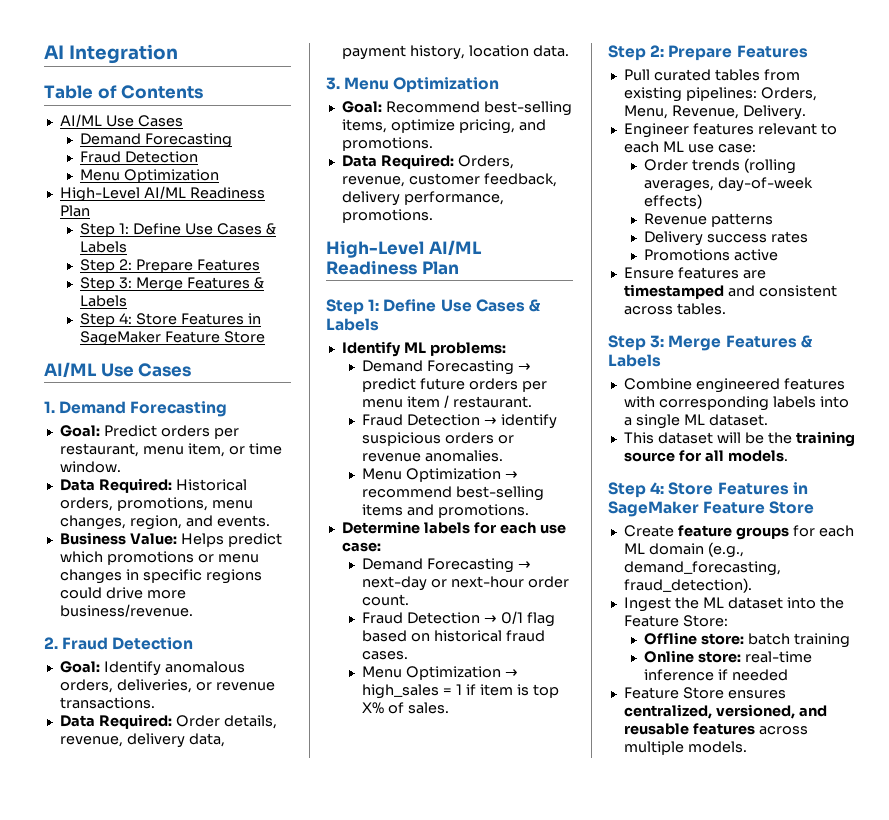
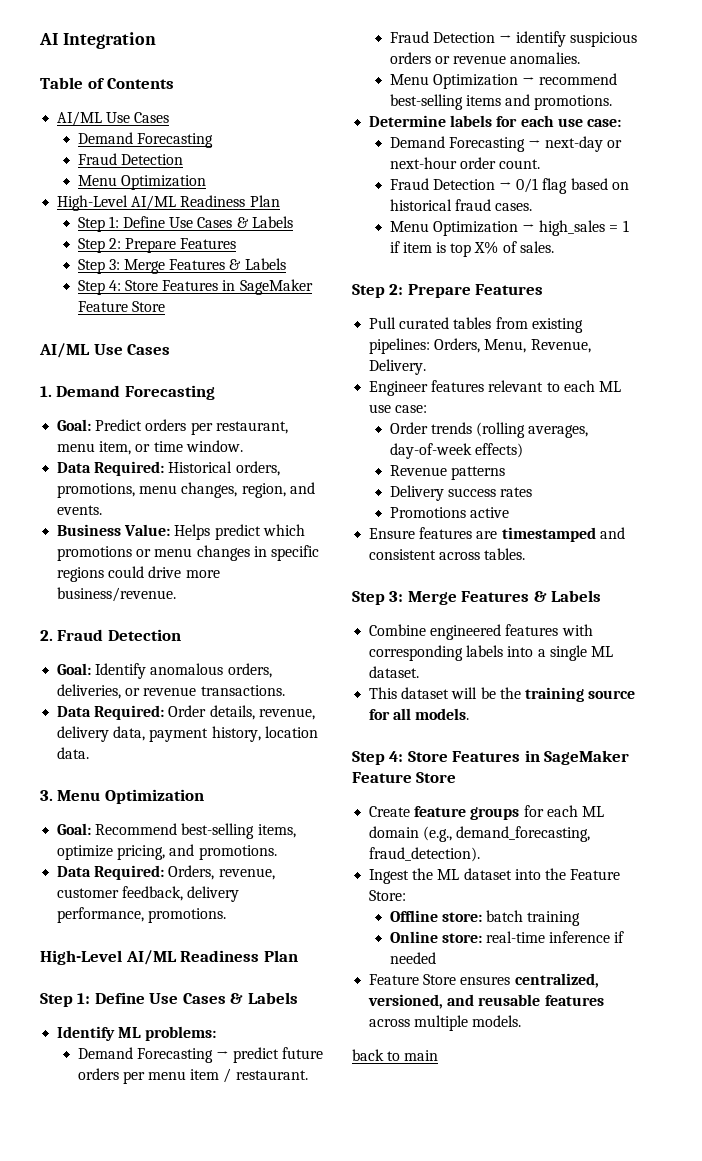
+ back to main

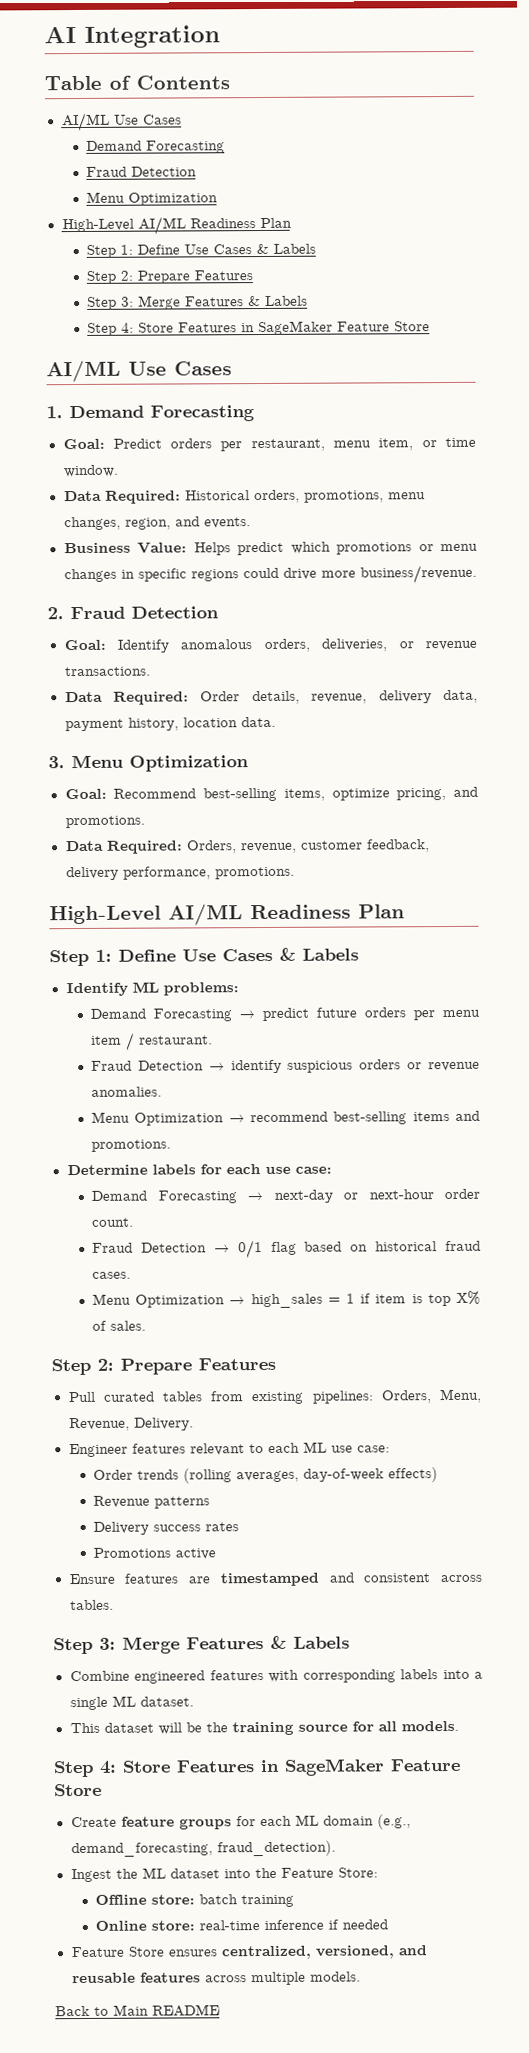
- back to main
+ Back to Main README

